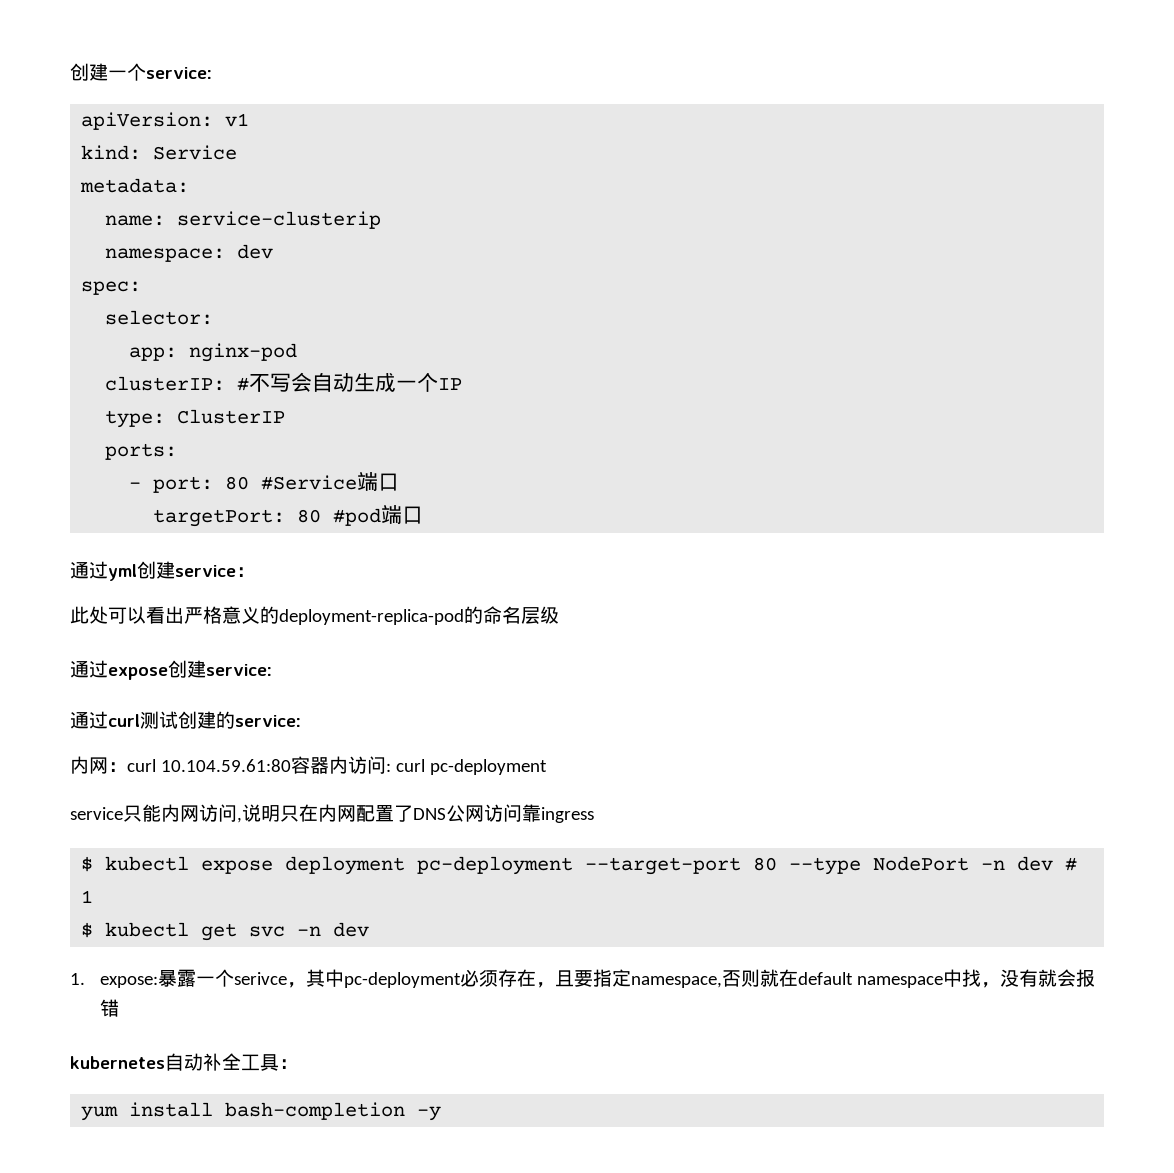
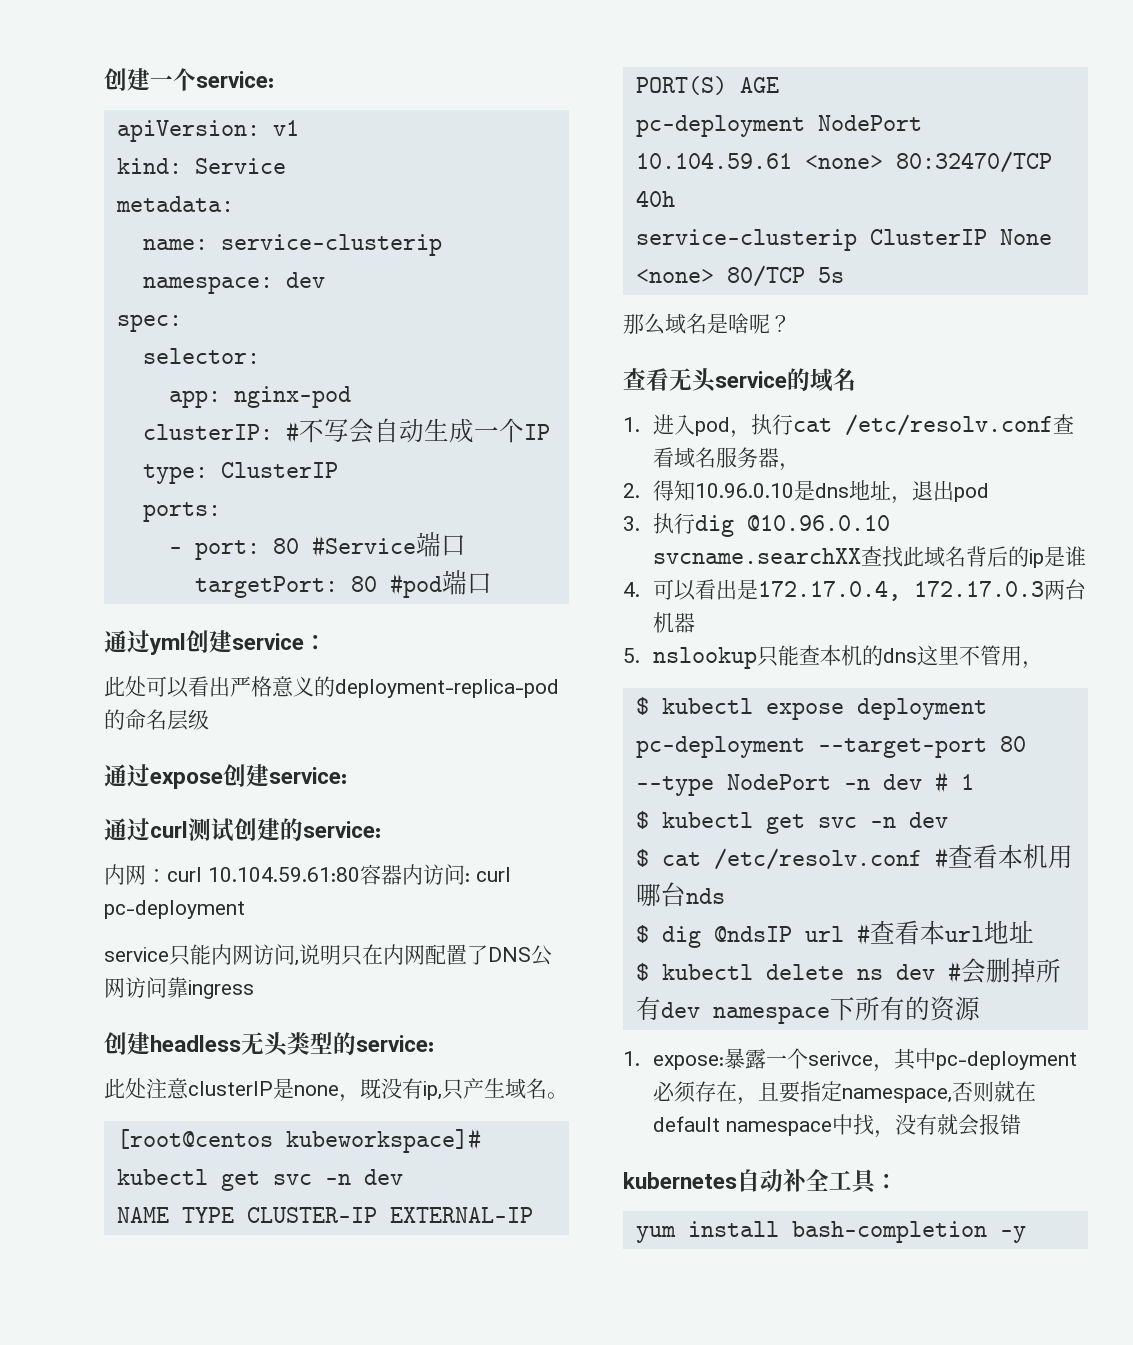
+ 创建headless无头类型的service:
+ 此处注意clusterIP是none，既没有ip,只产生域名。
+ [root@centos kubeworkspace]# kubectl get svc -n dev
+ NAME TYPE CLUSTER-IP EXTERNAL-IP PORT(S) AGE
+ pc-deployment NodePort 10.104.59.61 <none> 80:32470/TCP 40h
+ service-clusterip ClusterIP None <none> 80/TCP 5s
+ 那么域名是啥呢？
+ 查看无头service的域名
+ 1.进入pod，执行cat /etc/resolv.conf查看域名服务器，
+ 2.得知10.96.0.10是dns地址，退出pod
+ 3.执行dig @10.96.0.10 svcname.searchXX查找此域名背后的ip是谁
+ 4.可以看出是172.17.0.4, 172.17.0.3两台机器
+ 5. nslookup只能查本机的dns这里不管用，
+ $ cat /etc/resolv.conf #查看本机用哪台nds
+ $ dig @ndsIP url #查看本url地址
+ $ kubectl delete ns dev #会删掉所有dev namespace下所有的资源

